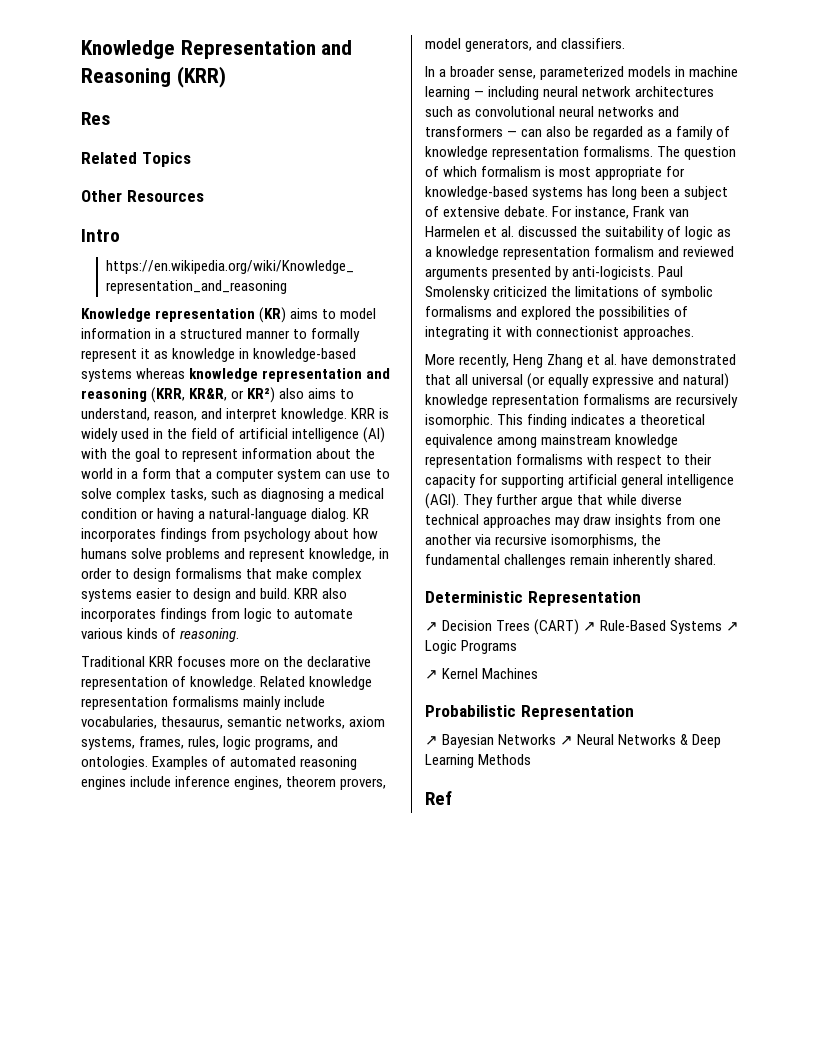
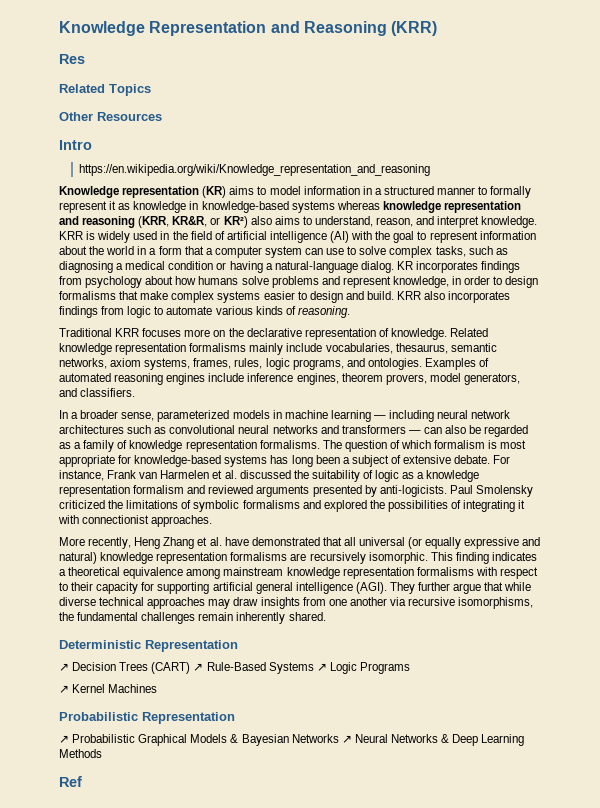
- ↗ Bayesian Networks ↗ Neural Networks & Deep Learning Methods
+ ↗ Probabilistic Graphical Models & Bayesian Networks ↗ Neural Networks & Deep Learning Methods

